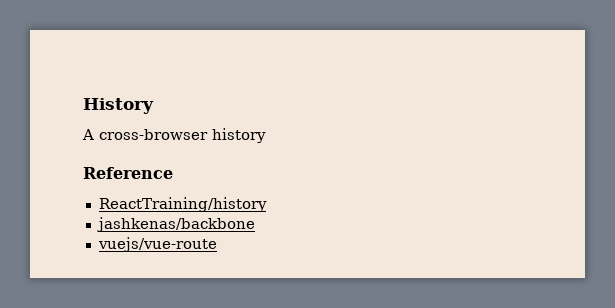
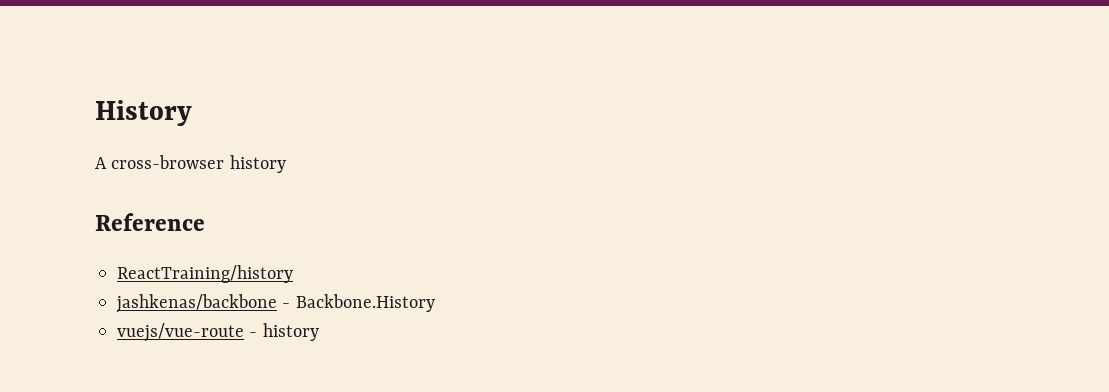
- jashkenas/backbone
+ jashkenas/backbone - Backbone.History
- vuejs/vue-route
+ vuejs/vue-route - history

